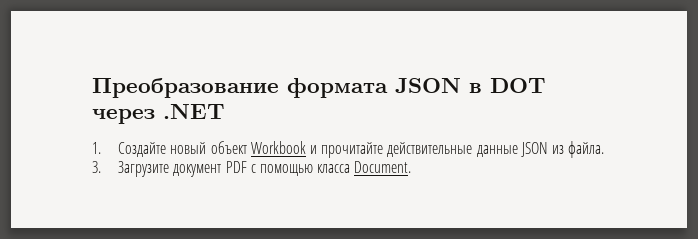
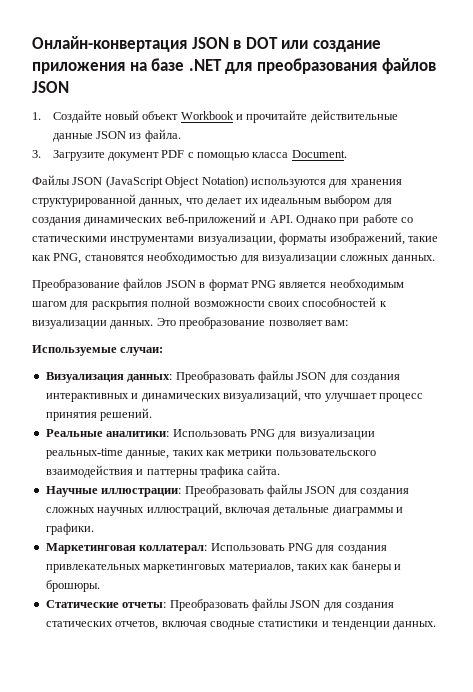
- Преобразование формата JSON в DOT через .NET
+ Онлайн-конвертация JSON в DOT или создание приложения на базе .NET для преобразования файлов JSON
+ Файлы JSON (JavaScript Object Notation) используются для хранения структурированной данных, что делает их идеальным выбором для создания динамических веб-приложений и API. Однако при работе со статическими инструментами визуализации, форматы изображений, такие как PNG, становятся необходимостью для визуализации сложных данных.
+ Преобразование файлов JSON в формат PNG является необходимым шагом для раскрытия полной возможности своих способностей к визуализации данных. Это преобразование позволяет вам:
+ Используемые случаи:
+ Визуализация данных: Преобразовать файлы JSON для создания интерактивных и динамических визуализаций, что улучшает процесс принятия решений.
+ Реальные аналитики: Использовать PNG для визуализации реальных-time данные, таких как метрики пользовательского взаимодействия и паттерны трафика сайта.
+ Научные иллюстрации: Преобразовать файлы JSON для создания сложных научных иллюстраций, включая детальные диаграммы и графики.
+ Маркетинговая коллатерал: Использовать PNG для создания привлекательных маркетинговых материалов, таких как банеры и брошюры.
+ Статические отчеты: Преобразовать файлы JSON для создания статических отчетов, включая сводные статистики и тенденции данных.

